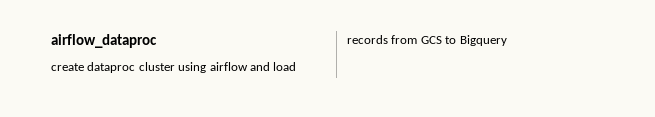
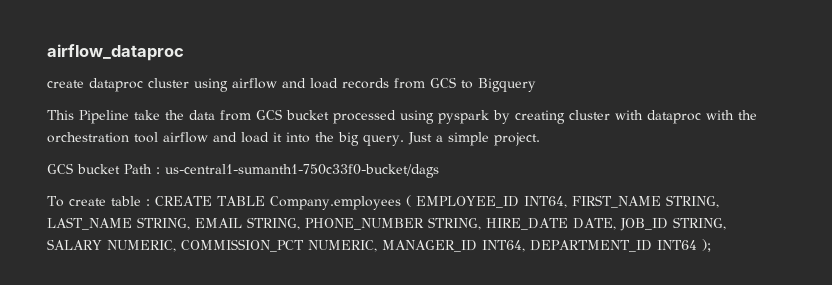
+ This Pipeline take the data from GCS bucket processed using pyspark by creating cluster with dataproc with the orchestration tool airflow and load it into the big query. Just a simple project.
+ GCS bucket Path : us-central1-sumanth1-750c33f0-bucket/dags
+ To create table : CREATE TABLE Company.employees ( EMPLOYEE_ID INT64, FIRST_NAME STRING, LAST_NAME STRING, EMAIL STRING, PHONE_NUMBER STRING, HIRE_DATE DATE, JOB_ID STRING, SALARY NUMERIC, COMMISSION_PCT NUMERIC, MANAGER_ID INT64, DEPARTMENT_ID INT64 );

